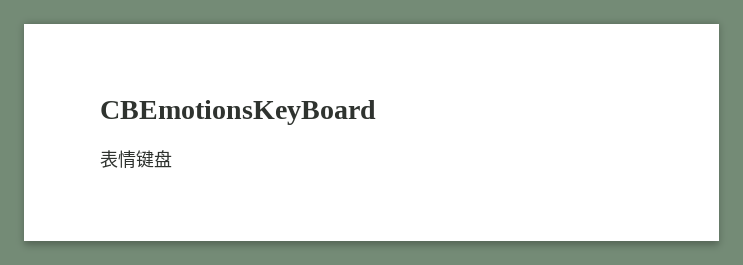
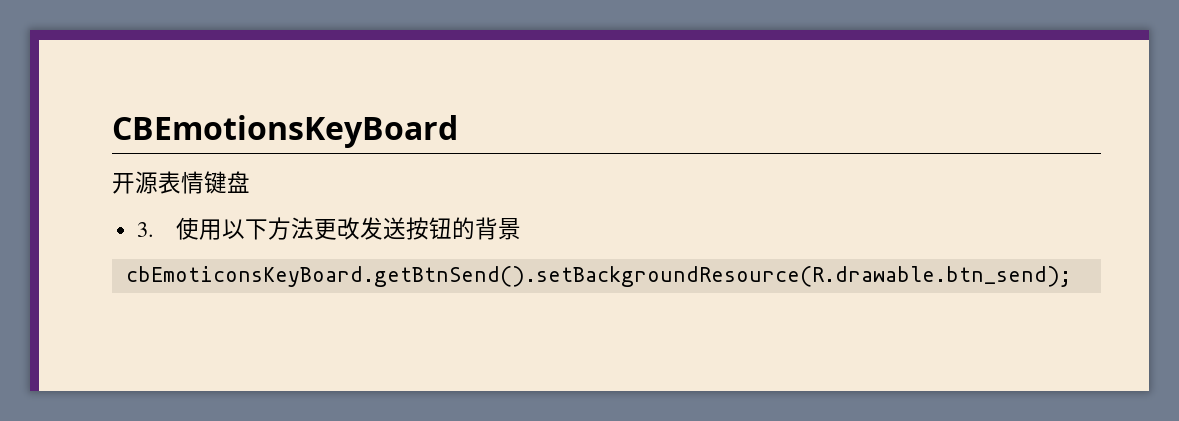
- 表情键盘
+ 开源表情键盘
+ 3.使用以下方法更改发送按钮的背景
+ cbEmoticonsKeyBoard.getBtnSend().setBackgroundResource(R.drawable.btn_send);

